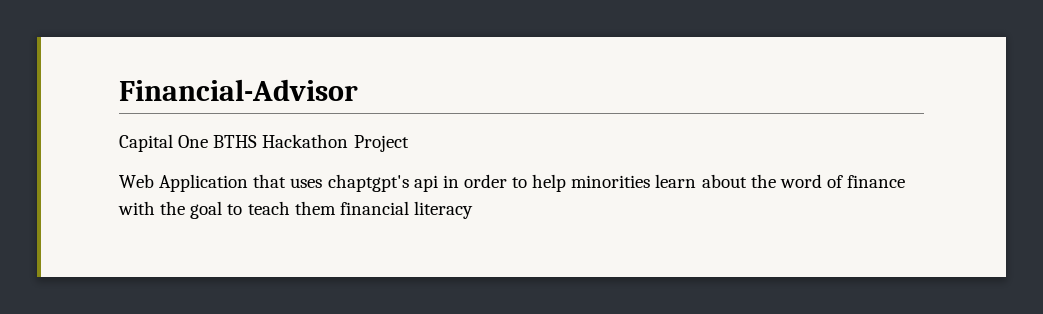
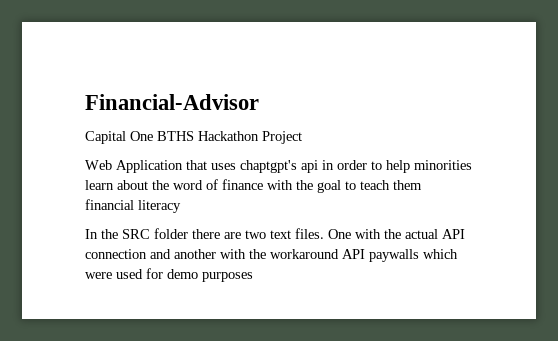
+ In the SRC folder there are two text files. One with the actual API connection and another with the workaround API paywalls which were used for demo purposes

